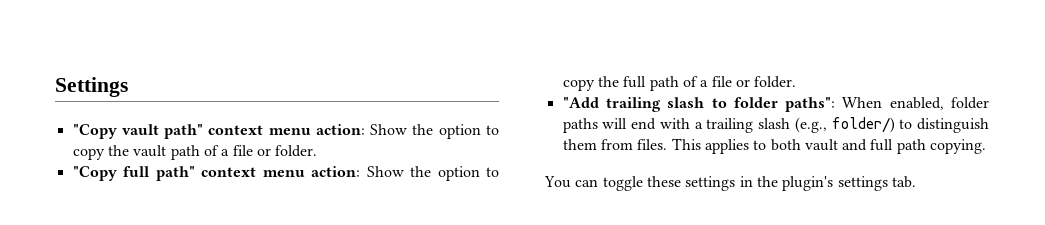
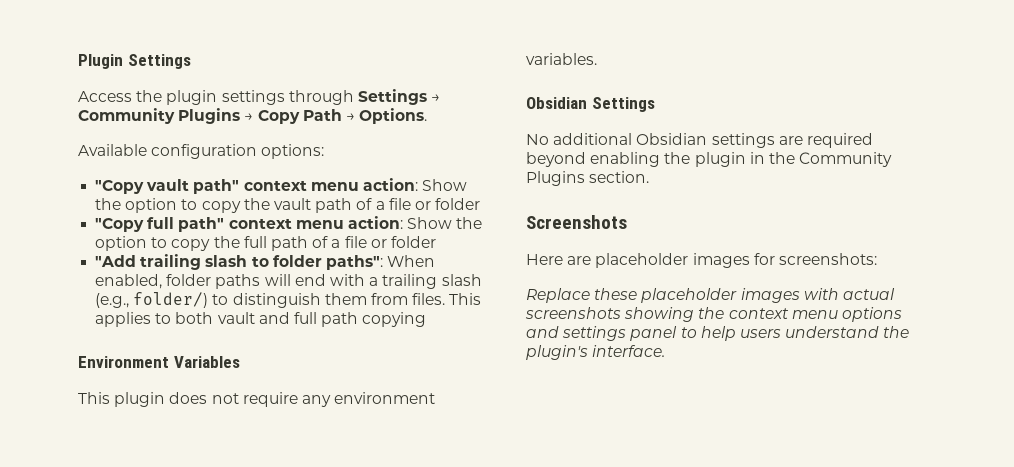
- Settings
+ Plugin Settings
+ Access the plugin settings through Settings → Community Plugins → Copy Path → Options.
+ Available configuration options:
- "Copy vault path" context menu action: Show the option to copy the vault path of a file or folder.
+ "Copy vault path" context menu action: Show the option to copy the vault path of a file or folder
- "Copy full path" context menu action: Show the option to copy the full path of a file or folder.
+ "Copy full path" context menu action: Show the option to copy the full path of a file or folder
- This applies to both vault and full path copying.
- You can toggle these settings in the plugin's settings tab.
+ This applies to both vault and full path copying
+ Environment Variables
+ This plugin does not require any environment variables.
+ Obsidian Settings
+ No additional Obsidian settings are required beyond enabling the plugin in the Community Plugins section.
+ Screenshots
+ Here are placeholder images for screenshots:
+ Replace these placeholder images with actual screenshots showing the context menu options and settings panel to help users understand the plugin's interface.

